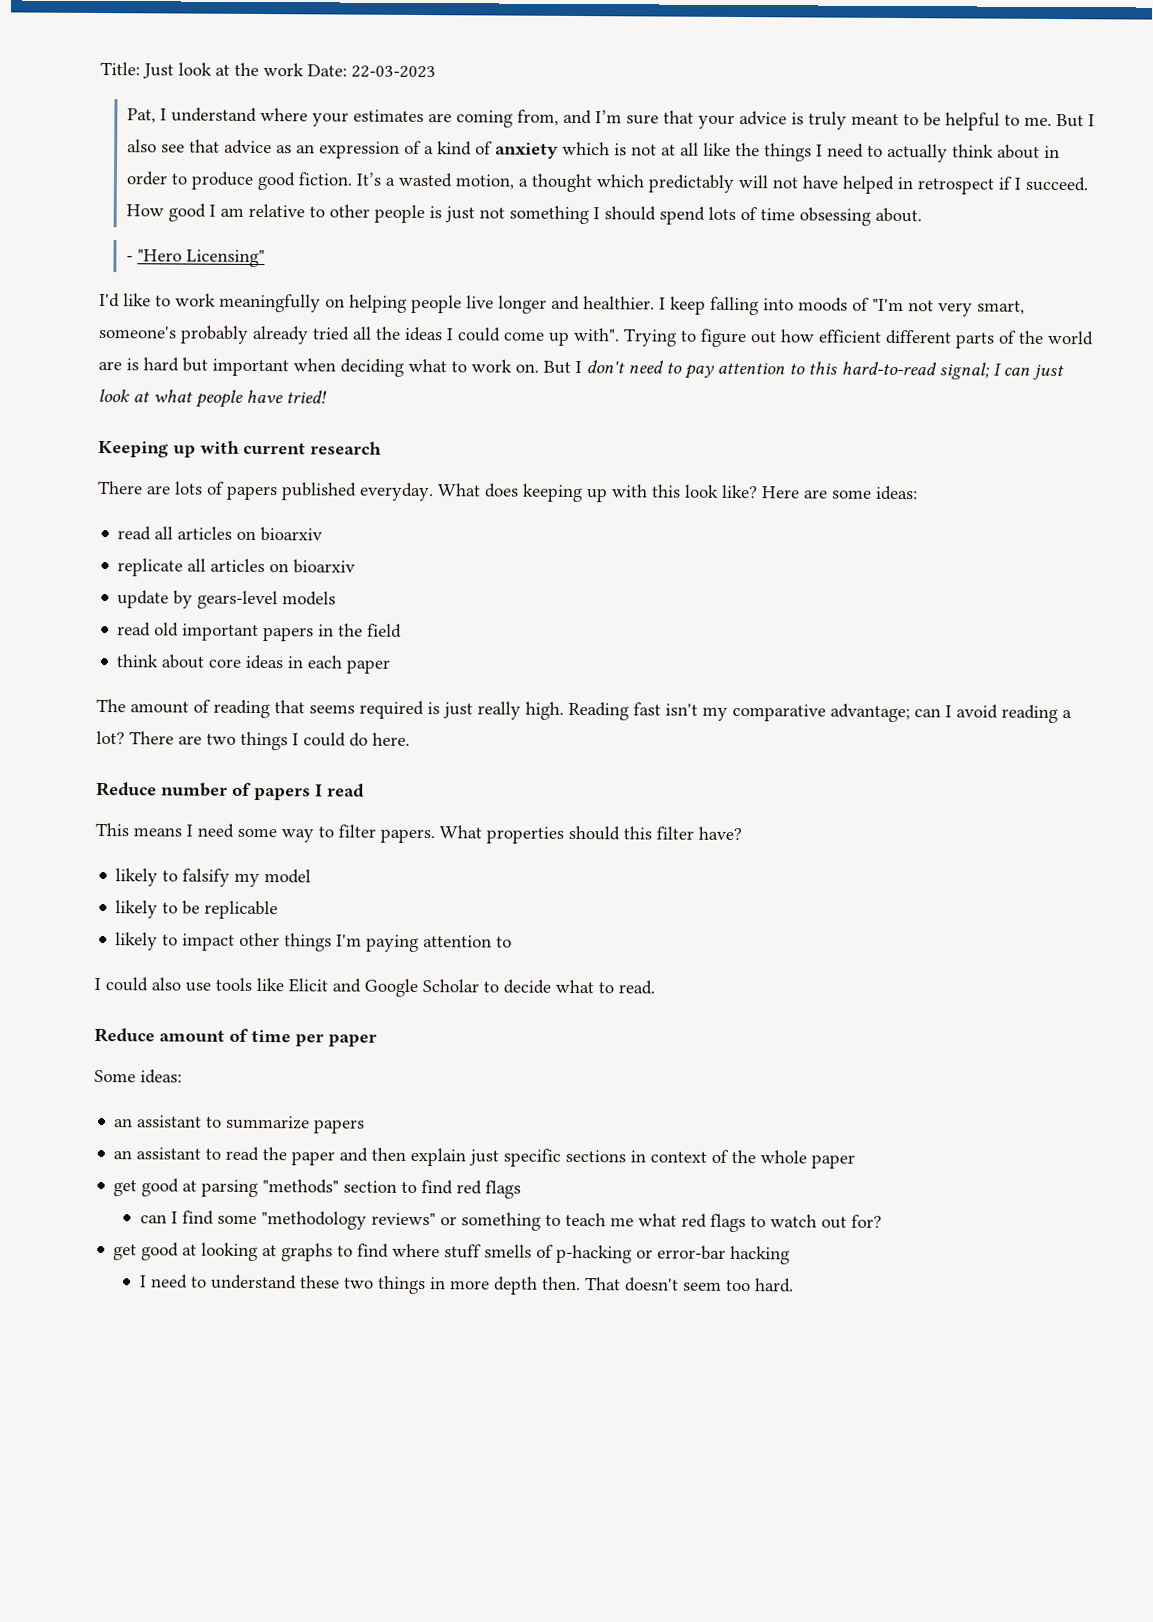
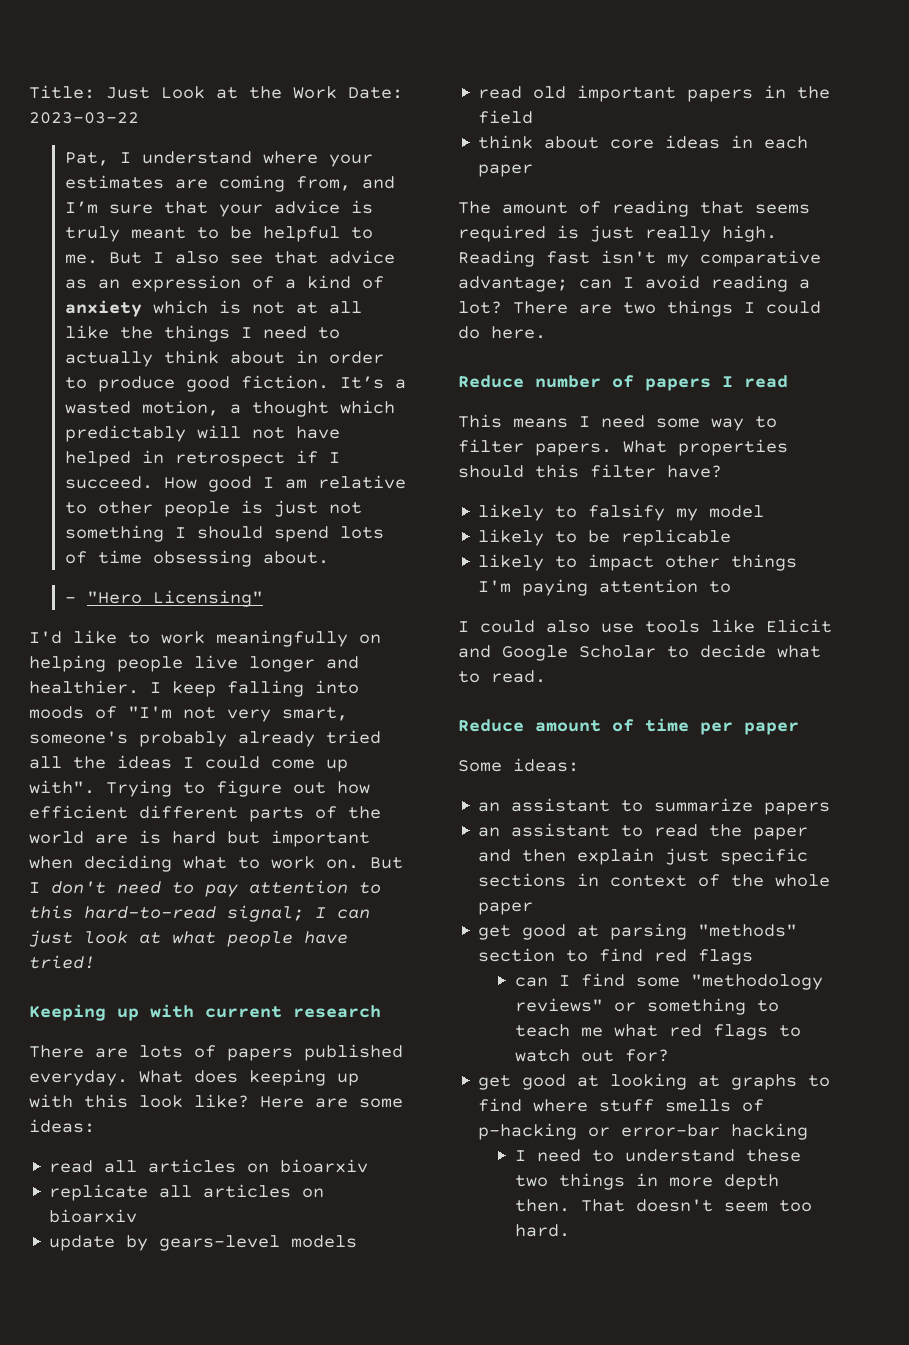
- Title: Just look at the work Date: 22-03-2023
+ Title: Just Look at the Work Date: 2023-03-22

